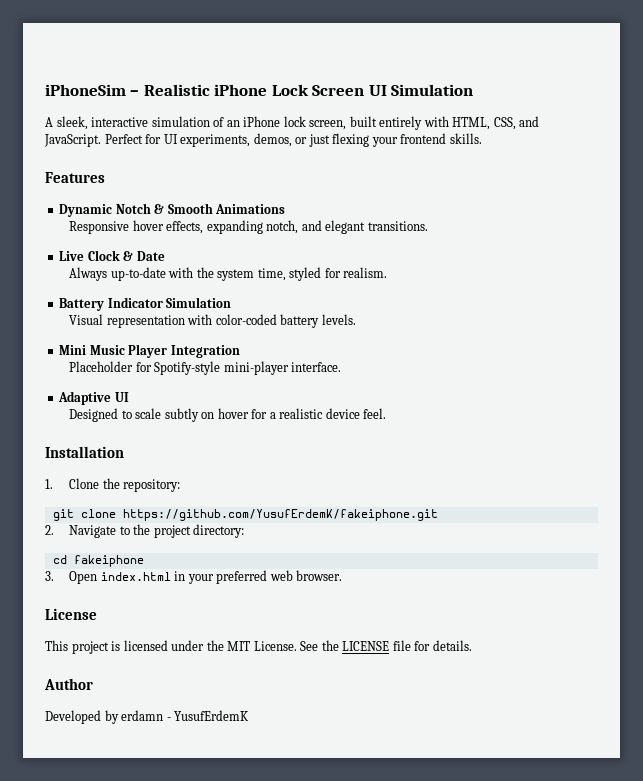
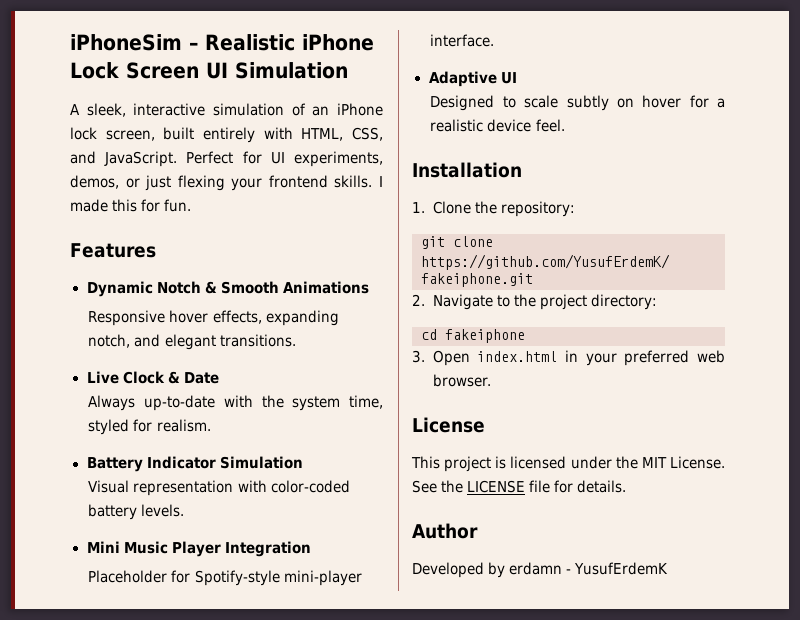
+ I made this for fun.

